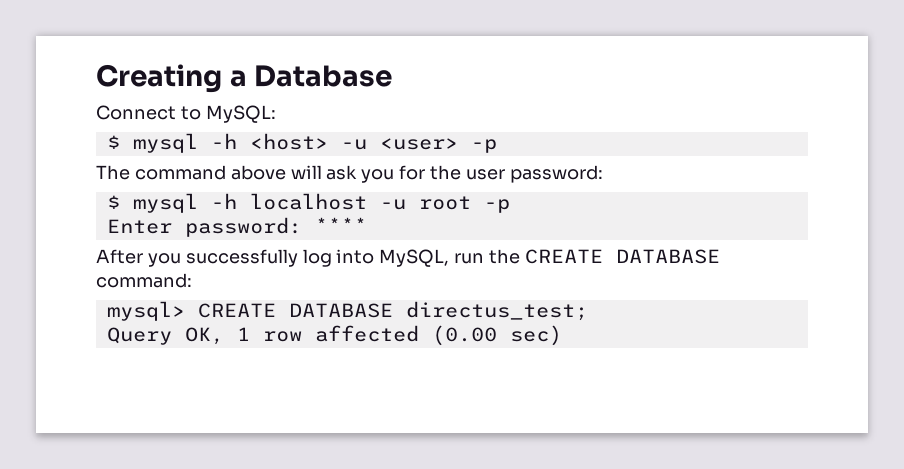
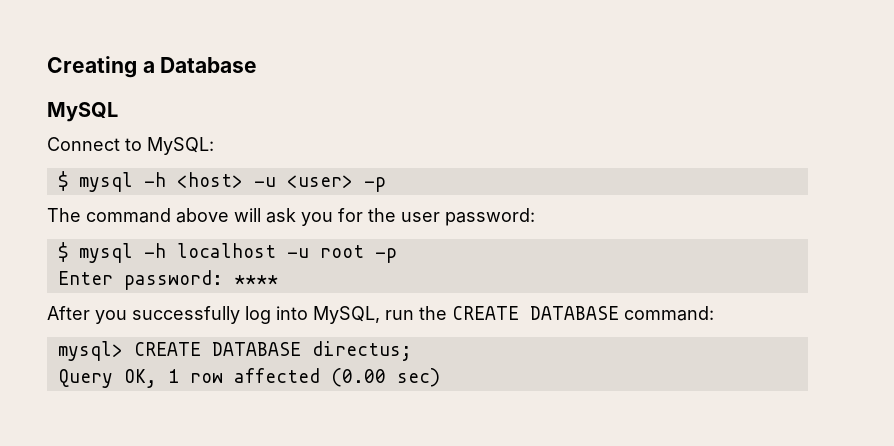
+ MySQL
- mysql> CREATE DATABASE directus_test;
+ mysql> CREATE DATABASE directus;

